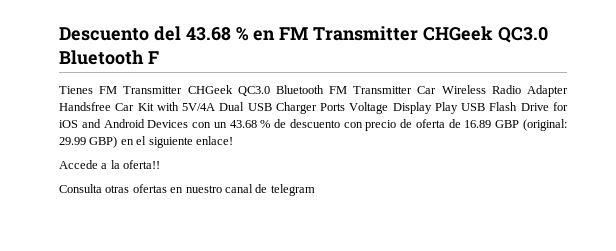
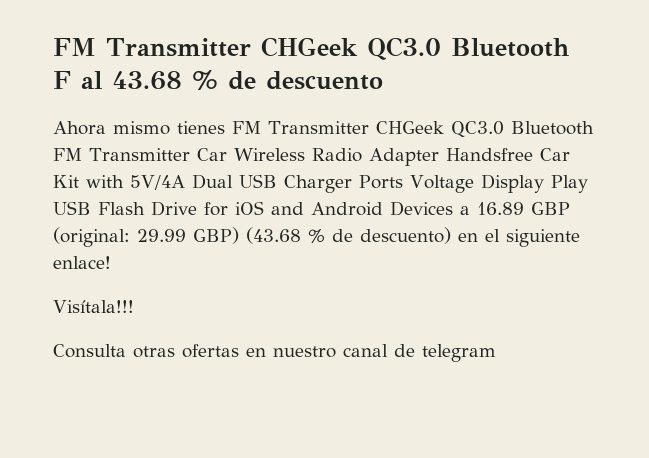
- Descuento del 43.68 % en FM Transmitter CHGeek QC3.0 Bluetooth F
- Tienes FM Transmitter CHGeek QC3.0 Bluetooth FM Transmitter Car Wireless Radio Adapter Handsfree Car Kit with 5V/4A Dual USB Charger Ports Voltage Display Play USB Flash Drive for iOS and Android Devices con un 43.68 % de descuento con precio de oferta de 16.89 GBP (original: 29.99 GBP) en el siguiente enlace!
+ FM Transmitter CHGeek QC3.0 Bluetooth F al 43.68 % de descuento
+ Ahora mismo tienes FM Transmitter CHGeek QC3.0 Bluetooth FM Transmitter Car Wireless Radio Adapter Handsfree Car Kit with 5V/4A Dual USB Charger Ports Voltage Display Play USB Flash Drive for iOS and Android Devices a 16.89 GBP (original: 29.99 GBP) (43.68 % de descuento) en el siguiente enlace!
- Accede a la oferta!!
+ Visítala!!!

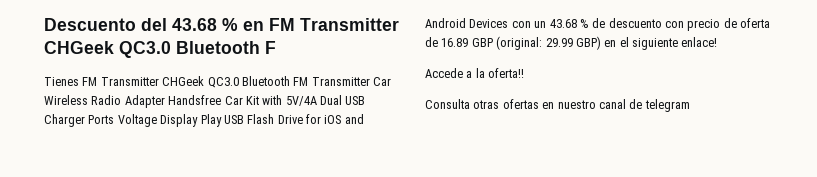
- FM Transmitter CHGeek QC3.0 Bluetooth F al 43.68 % de descuento
- Ahora mismo tienes FM Transmitter CHGeek QC3.0 Bluetooth FM Transmitter Car Wireless Radio Adapter Handsfree Car Kit with 5V/4A Dual USB Charger Ports Voltage Display Play USB Flash Drive for iOS and Android Devices a 16.89 GBP (original: 29.99 GBP) (43.68 % de descuento) en el siguiente enlace!
+ Descuento del 43.68 % en FM Transmitter CHGeek QC3.0 Bluetooth F
+ Tienes FM Transmitter CHGeek QC3.0 Bluetooth FM Transmitter Car Wireless Radio Adapter Handsfree Car Kit with 5V/4A Dual USB Charger Ports Voltage Display Play USB Flash Drive for iOS and Android Devices con un 43.68 % de descuento con precio de oferta de 16.89 GBP (original: 29.99 GBP) en el siguiente enlace!
- Visítala!!!
+ Accede a la oferta!!

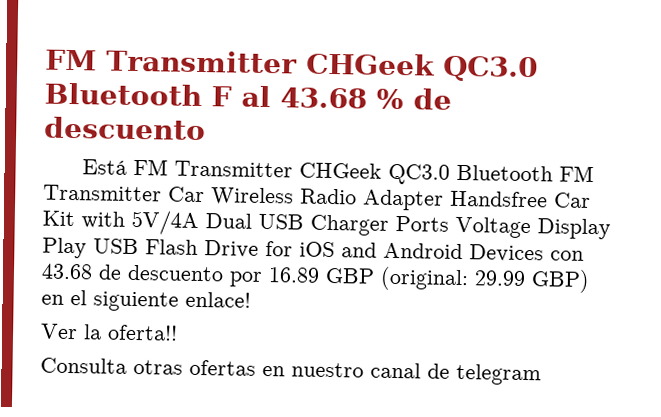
- Descuento del 43.68 % en FM Transmitter CHGeek QC3.0 Bluetooth F
- Tienes FM Transmitter CHGeek QC3.0 Bluetooth FM Transmitter Car Wireless Radio Adapter Handsfree Car Kit with 5V/4A Dual USB Charger Ports Voltage Display Play USB Flash Drive for iOS and Android Devices con un 43.68 % de descuento con precio de oferta de 16.89 GBP (original: 29.99 GBP) en el siguiente enlace!
+ FM Transmitter CHGeek QC3.0 Bluetooth F al 43.68 % de descuento
+ Está FM Transmitter CHGeek QC3.0 Bluetooth FM Transmitter Car Wireless Radio Adapter Handsfree Car Kit with 5V/4A Dual USB Charger Ports Voltage Display Play USB Flash Drive for iOS and Android Devices con 43.68 de descuento por 16.89 GBP (original: 29.99 GBP) en el siguiente enlace!
- Accede a la oferta!!
+ Ver la oferta!!

